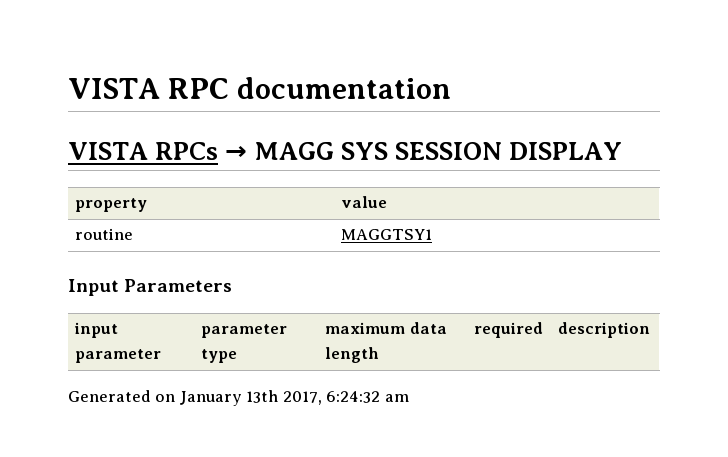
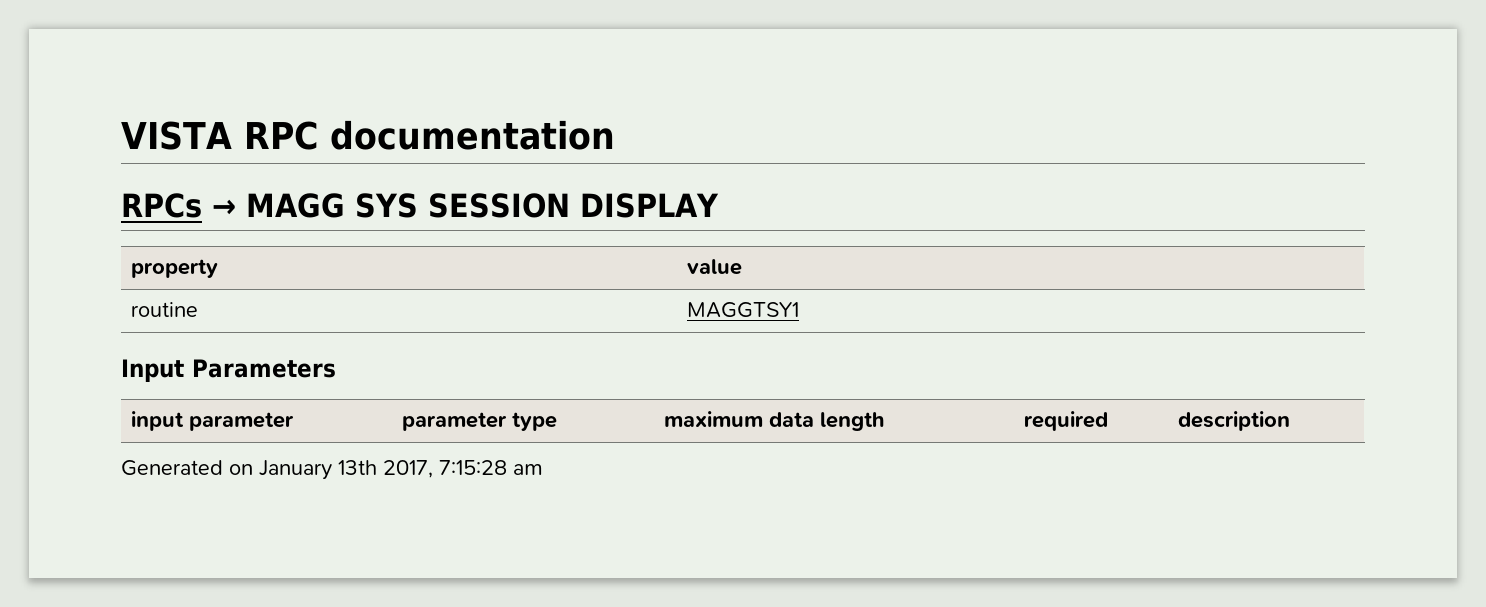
- VISTA RPCs → MAGG SYS SESSION DISPLAY
+ RPCs → MAGG SYS SESSION DISPLAY
- Generated on January 13th 2017, 6:24:32 am
+ Generated on January 13th 2017, 7:15:28 am

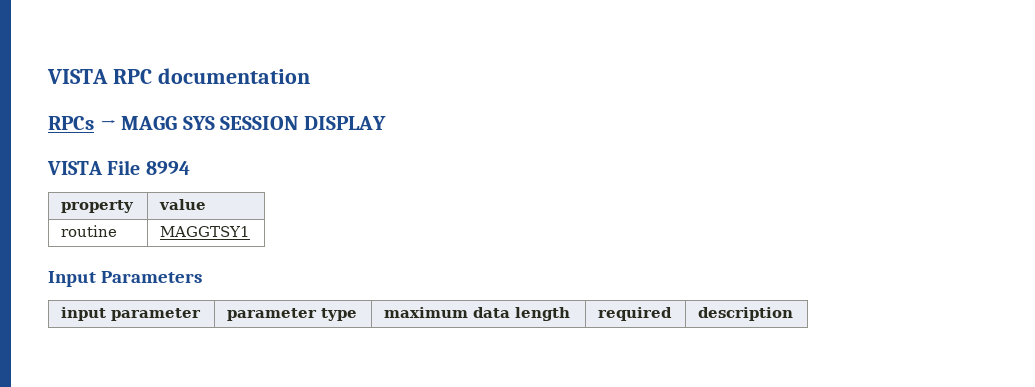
+ VISTA File 8994
- Generated on January 13th 2017, 7:15:28 am

